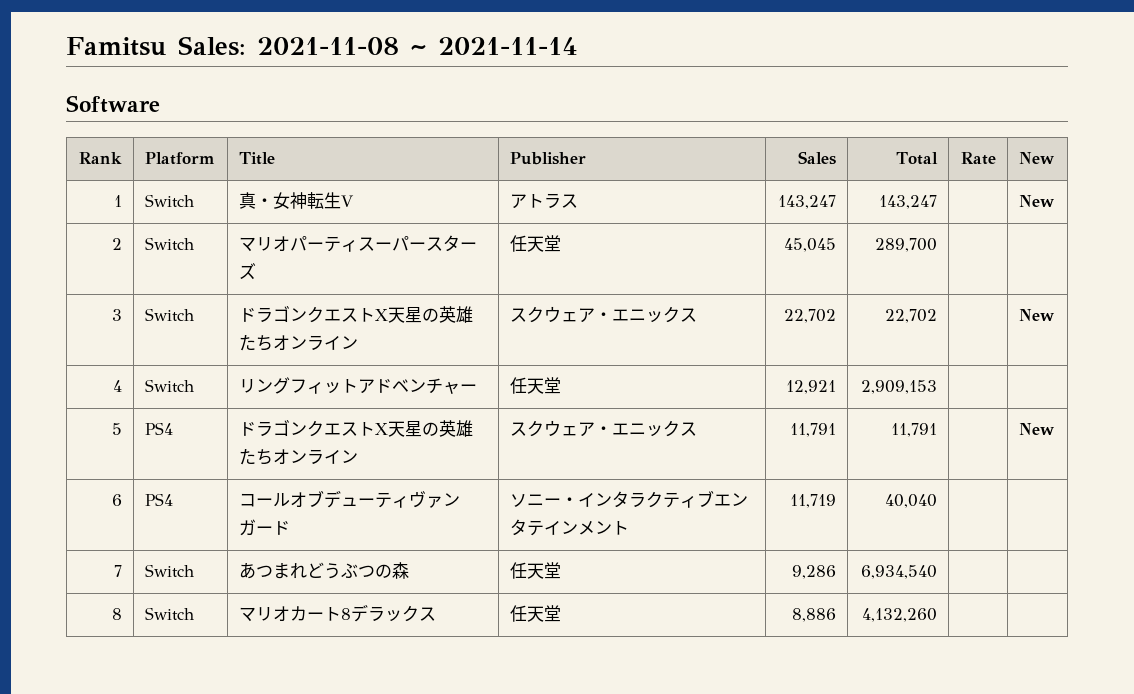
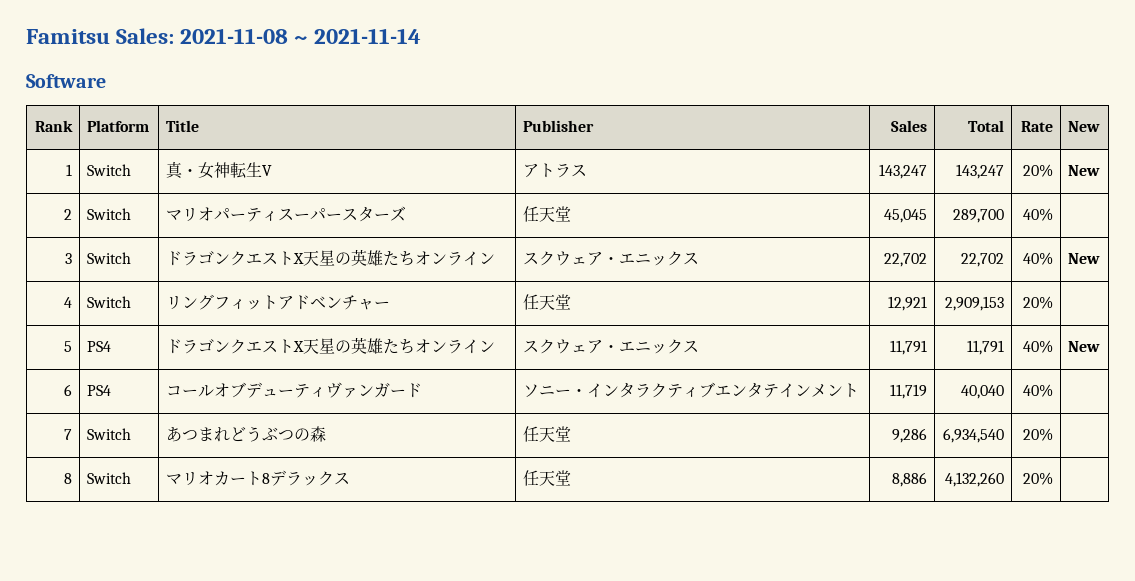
- 1 | Switch | 真・女神転生V | アトラス | 143,247 | 143,247 | | New
+ 1 | Switch | 真・女神転生V | アトラス | 143,247 | 143,247 | 20% | New
- 2 | Switch | マリオパーティスーパースターズ | 任天堂 | 45,045 | 289,700 | |
+ 2 | Switch | マリオパーティスーパースターズ | 任天堂 | 45,045 | 289,700 | 40% |
- 3 | Switch | ドラゴンクエストX天星の英雄たちオンライン | スクウェア・エニックス | 22,702 | 22,702 | | New
+ 3 | Switch | ドラゴンクエストX天星の英雄たちオンライン | スクウェア・エニックス | 22,702 | 22,702 | 40% | New
- 4 | Switch | リングフィットアドベンチャー | 任天堂 | 12,921 | 2,909,153 | |
+ 4 | Switch | リングフィットアドベンチャー | 任天堂 | 12,921 | 2,909,153 | 20% |
- 5 | PS4 | ドラゴンクエストX天星の英雄たちオンライン | スクウェア・エニックス | 11,791 | 11,791 | | New
+ 5 | PS4 | ドラゴンクエストX天星の英雄たちオンライン | スクウェア・エニックス | 11,791 | 11,791 | 40% | New
- 6 | PS4 | コールオブデューティヴァンガード | ソニー・インタラクティブエンタテインメント | 11,719 | 40,040 | |
+ 6 | PS4 | コールオブデューティヴァンガード | ソニー・インタラクティブエンタテインメント | 11,719 | 40,040 | 40% |
- 7 | Switch | あつまれどうぶつの森 | 任天堂 | 9,286 | 6,934,540 | |
+ 7 | Switch | あつまれどうぶつの森 | 任天堂 | 9,286 | 6,934,540 | 20% |
- 8 | Switch | マリオカート8デラックス | 任天堂 | 8,886 | 4,132,260 | |
+ 8 | Switch | マリオカート8デラックス | 任天堂 | 8,886 | 4,132,260 | 20% |

